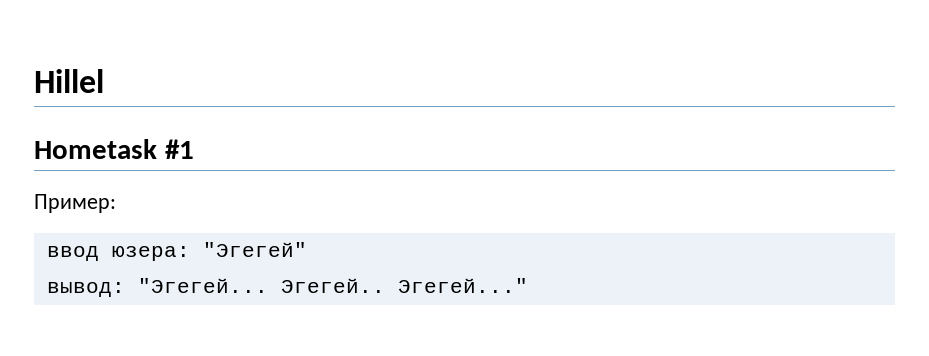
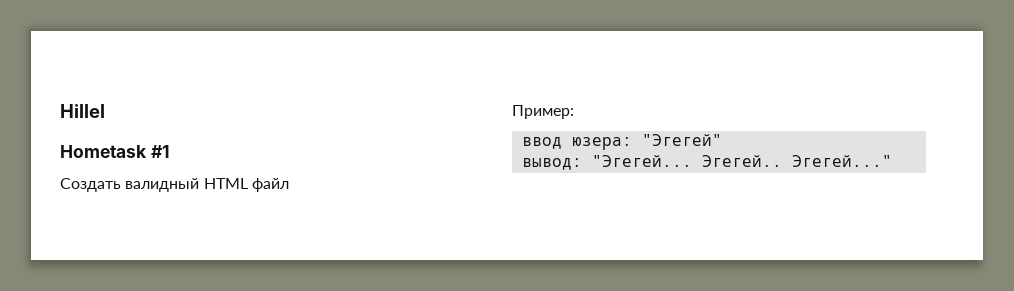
+ Создать валидный HTML файл

